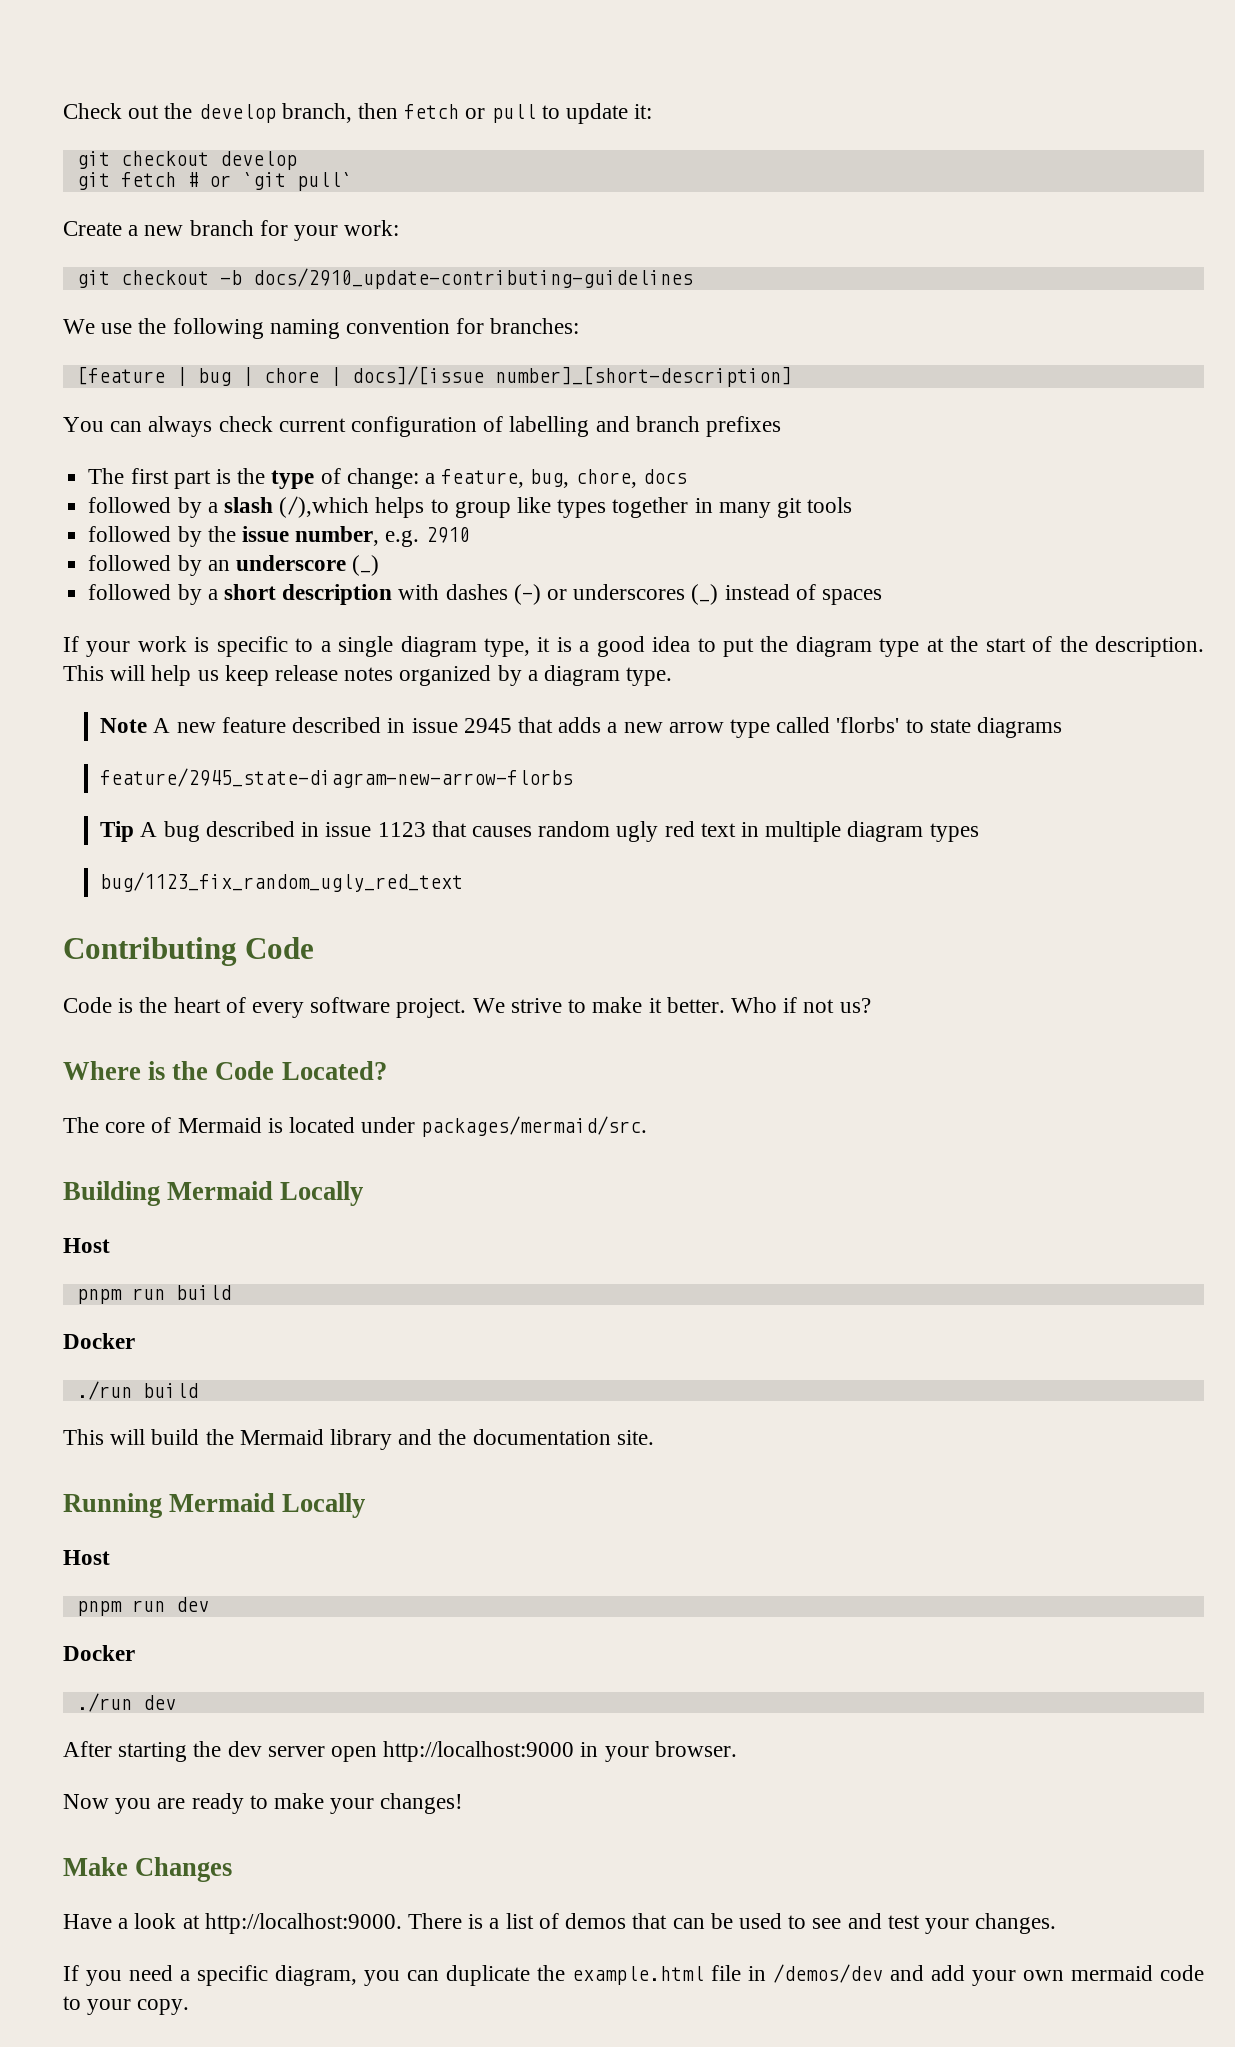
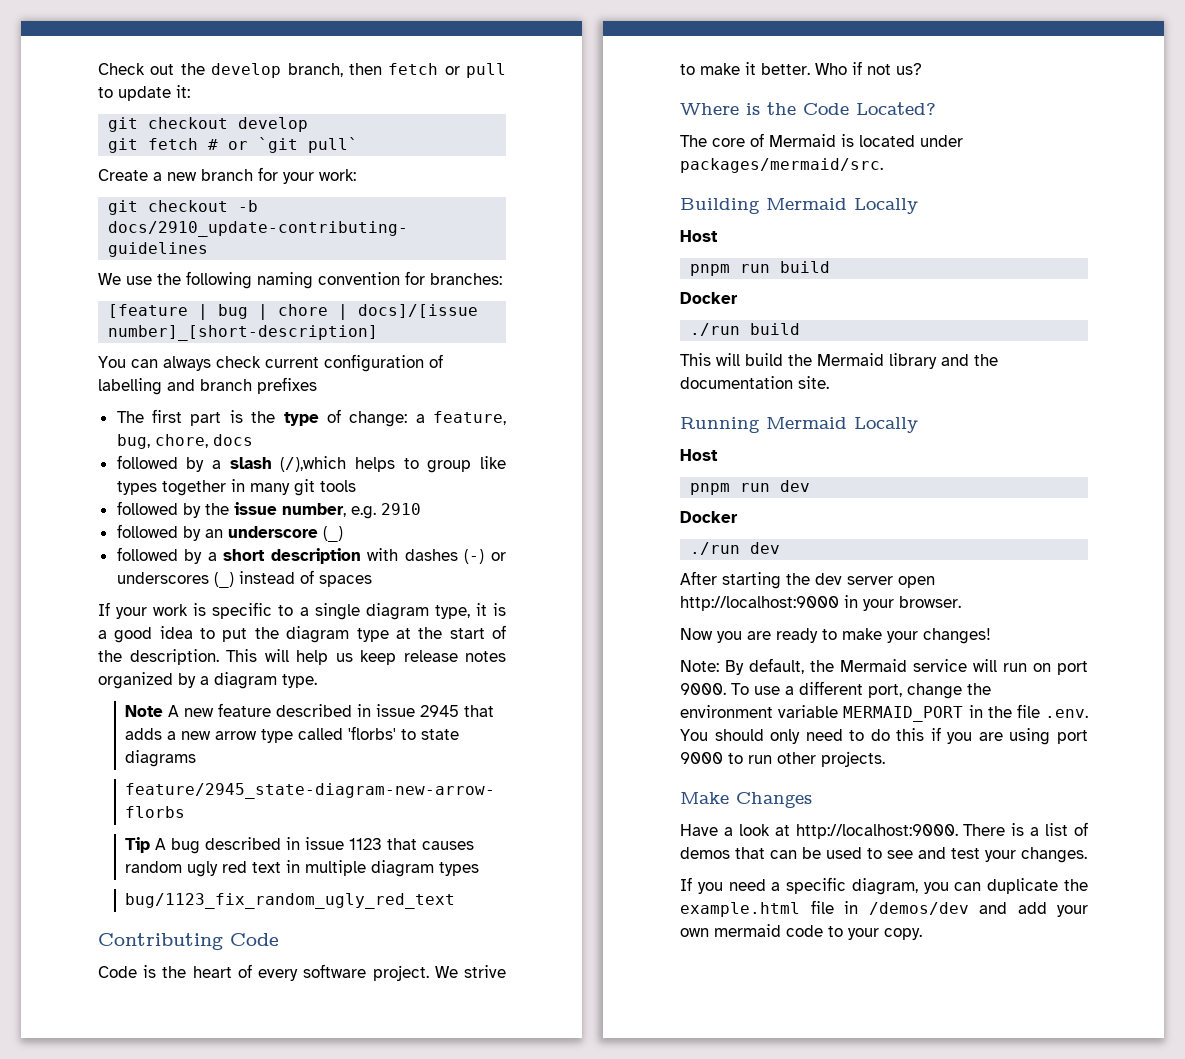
+ Note: By default, the Mermaid service will run on port 9000. To use a different port, change the environment variable MERMAID_PORT in the file .env. You should only need to do this if you are using port 9000 to run other projects.

